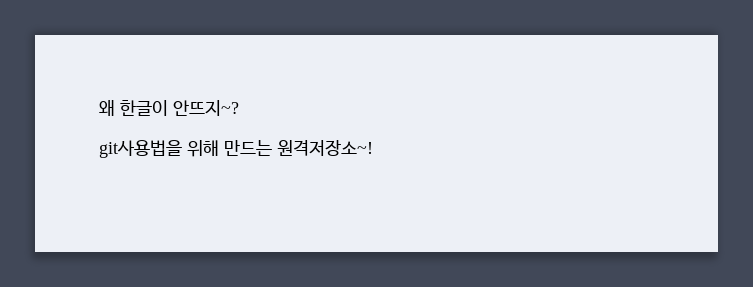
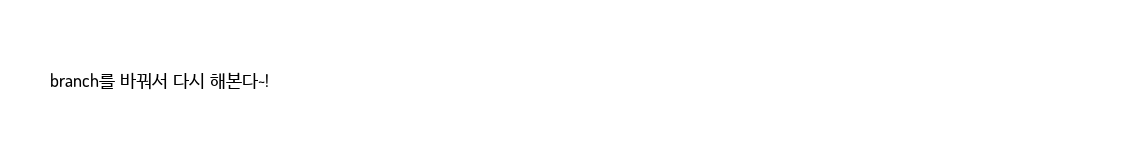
- 왜 한글이 안뜨지~?
- git사용법을 위해 만드는 원격저장소~!
+ branch를 바꿔서 다시 해본다~!

